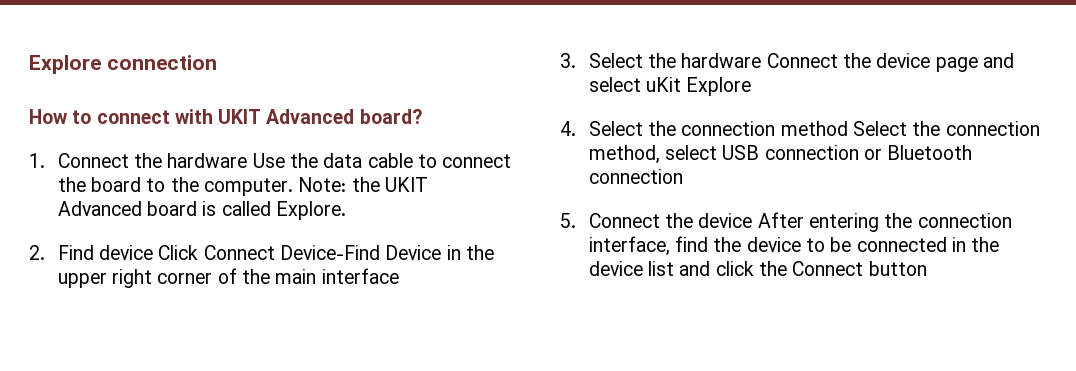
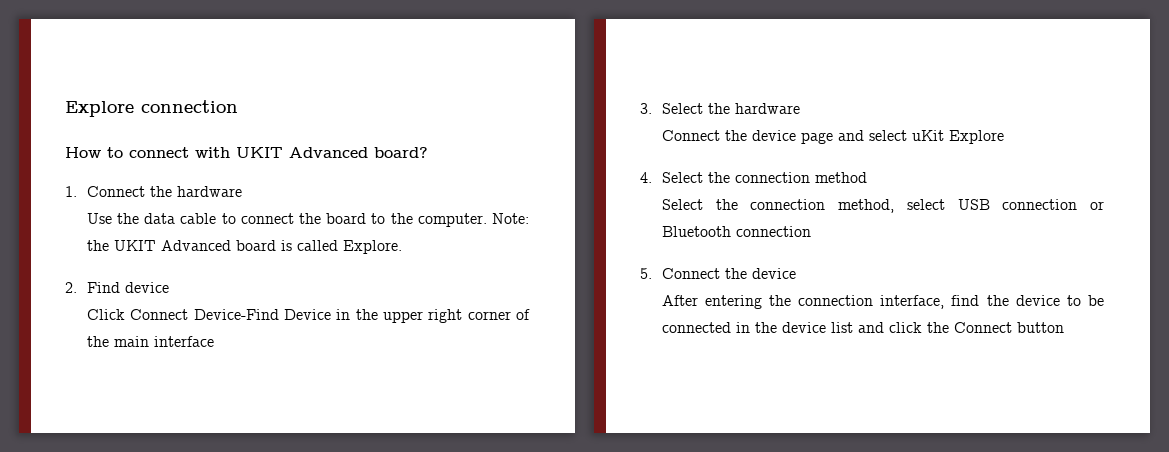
- 1. Connect the hardware Use the data cable to connect the board to the computer.
+ 1. Connect the hardware
+ Use the data cable to connect the board to the computer.
- 2. Find device Click Connect Device-Find Device in the upper right corner of the main interface
+ 2. Find device
+ Click Connect Device-Find Device in the upper right corner of the main interface
- 3. Select the hardware Connect the device page and select uKit Explore
+ 3. Select the hardware
+ Connect the device page and select uKit Explore
- 4. Select the connection method Select the connection method, select USB connection or Bluetooth connection
+ 4. Select the connection method
+ Select the connection method, select USB connection or Bluetooth connection
- 5. Connect the device After entering the connection interface, find the device to be connected in the device list and click the Connect button
+ 5. Connect the device
+ After entering the connection interface, find the device to be connected in the device list and click the Connect button

